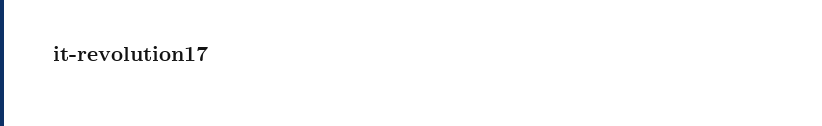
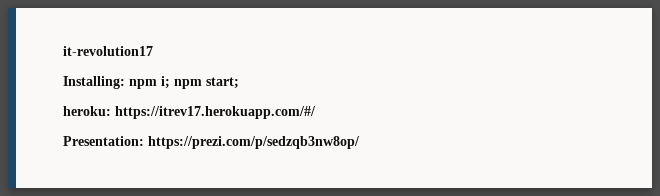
+ Installing: npm i; npm start;
+ heroku: https://itrev17.herokuapp.com/#/
+ Presentation: https://prezi.com/p/sedzqb3nw8op/

